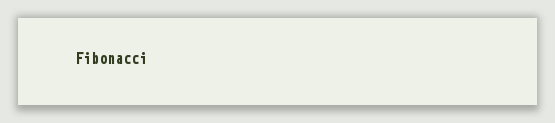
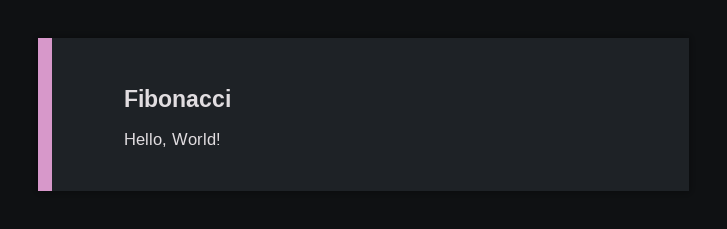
+ Hello, World!

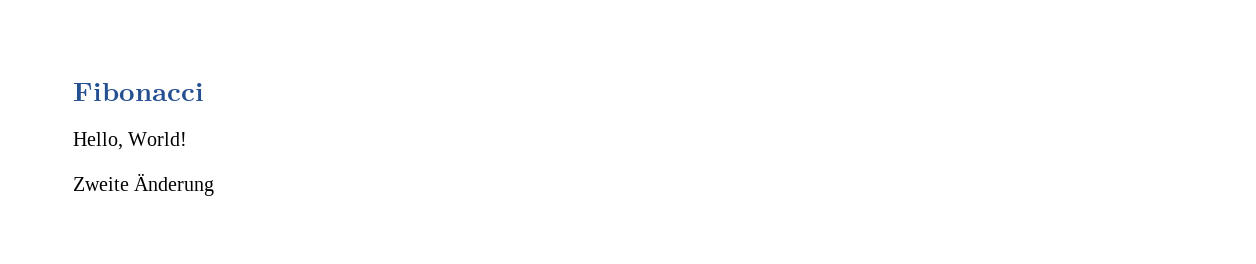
+ Zweite Änderung

